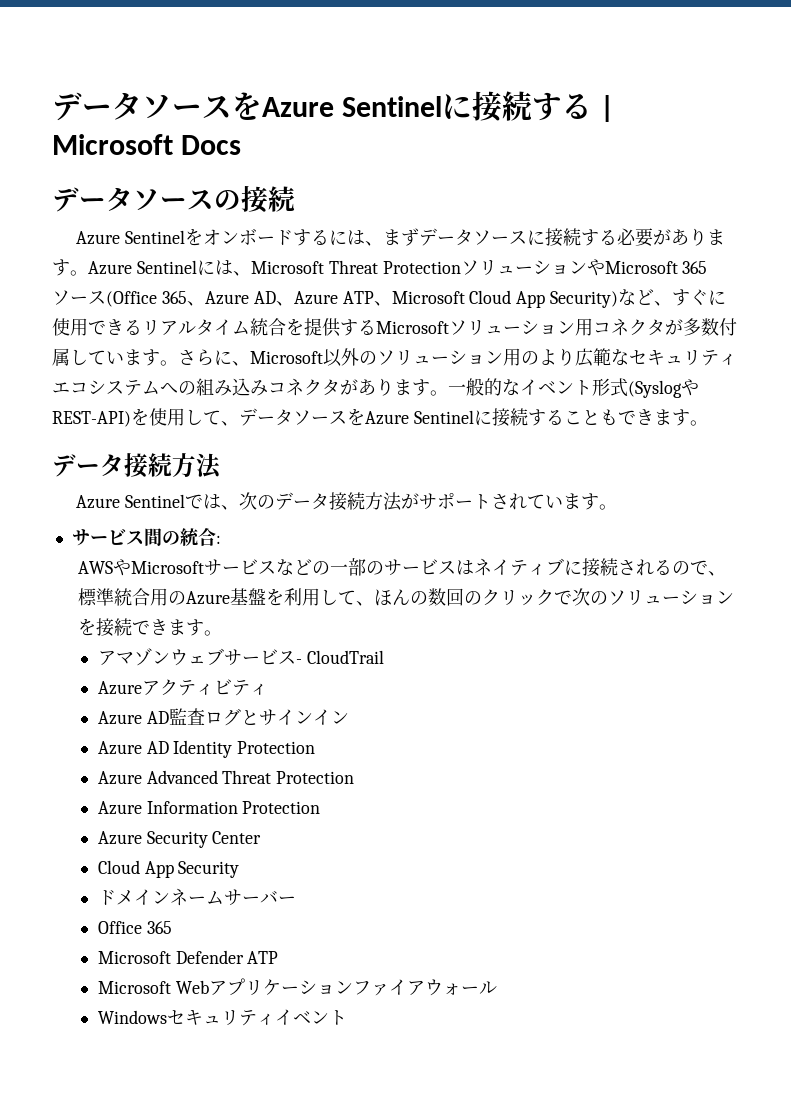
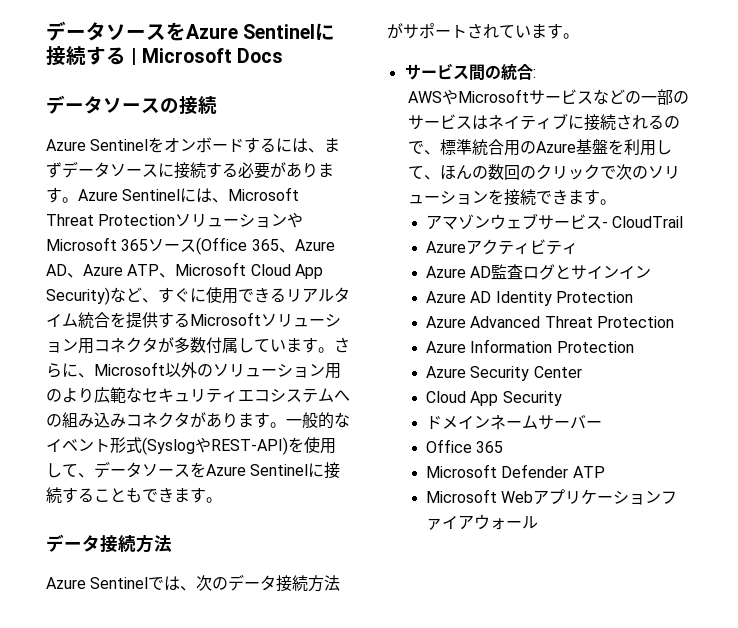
- Windowsセキュリティイベント

